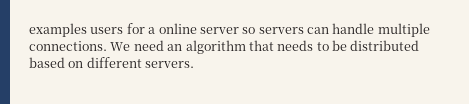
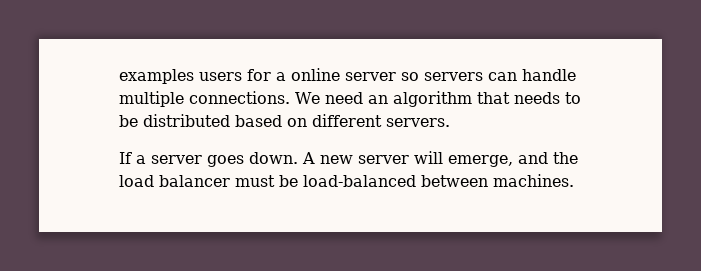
+ If a server goes down. A new server will emerge, and the load balancer must be load-balanced between machines.

